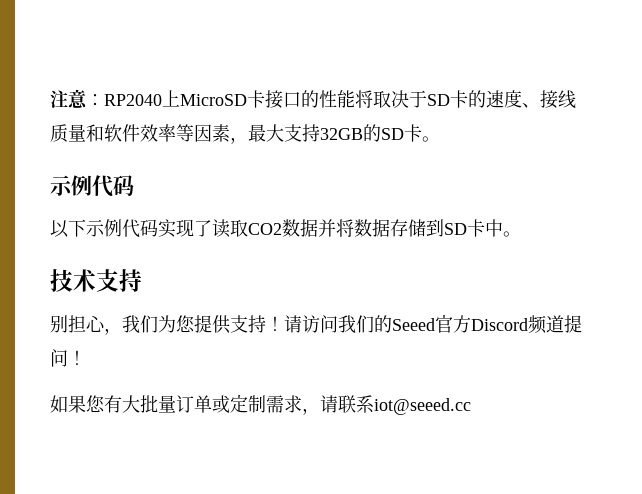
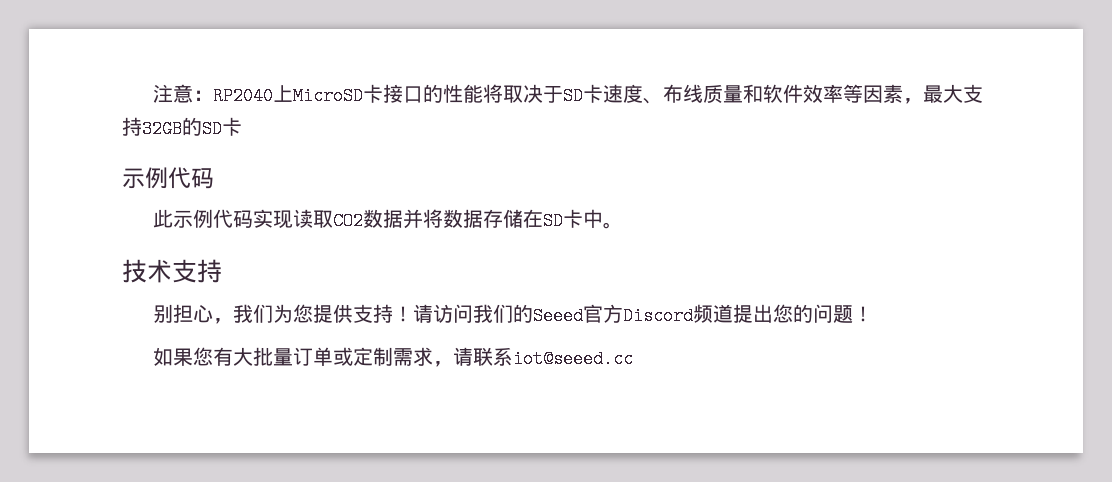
- 注意：RP2040上MicroSD卡接口的性能将取决于SD卡的速度、接线质量和软件效率等因素，最大支持32GB的SD卡。
+ 注意：RP2040上MicroSD卡接口的性能将取决于SD卡速度、布线质量和软件效率等因素，最大支持32GB的SD卡
- 以下示例代码实现了读取CO2数据并将数据存储到SD卡中。
+ 此示例代码实现读取CO2数据并将数据存储在SD卡中。
- 请访问我们的Seeed官方Discord频道提问！
+ 请访问我们的Seeed官方Discord频道提出您的问题！

